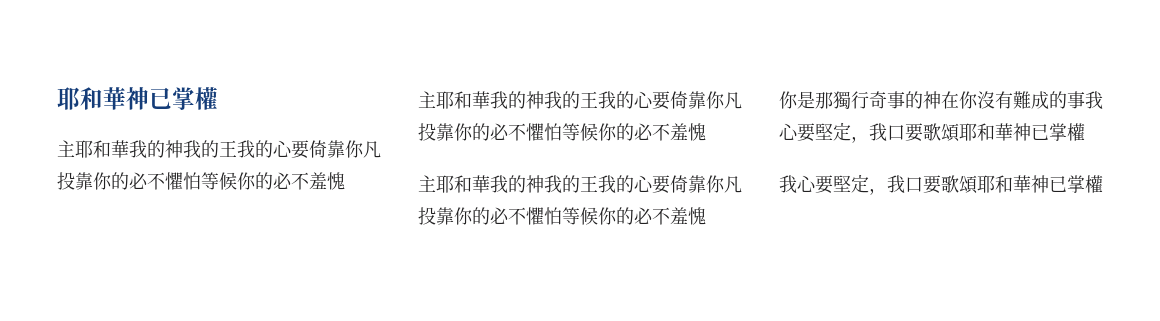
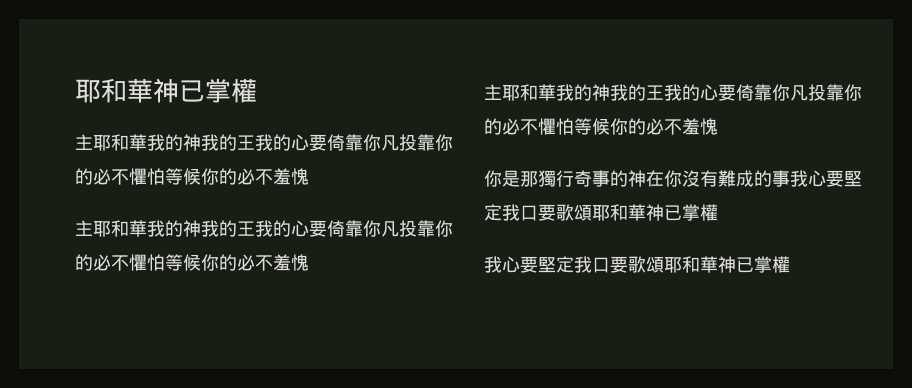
- 你是那獨行奇事的神在你沒有難成的事我心要堅定，我口要歌頌耶和華神已掌權
- 我心要堅定，我口要歌頌耶和華神已掌權
+ 你是那獨行奇事的神在你沒有難成的事我心要堅定我口要歌頌耶和華神已掌權
+ 我心要堅定我口要歌頌耶和華神已掌權

